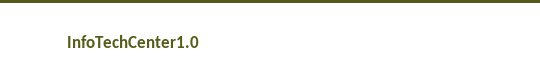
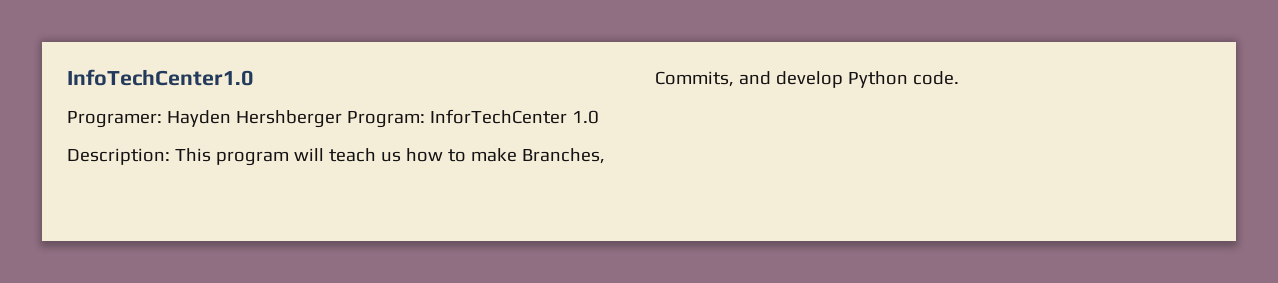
+ Programer: Hayden Hershberger Program: InforTechCenter 1.0
+ Description: This program will teach us how to make Branches, Commits, and develop Python code.

